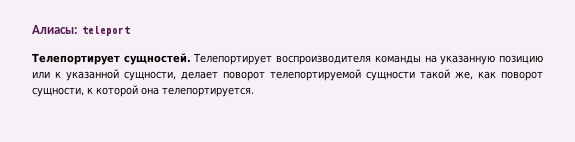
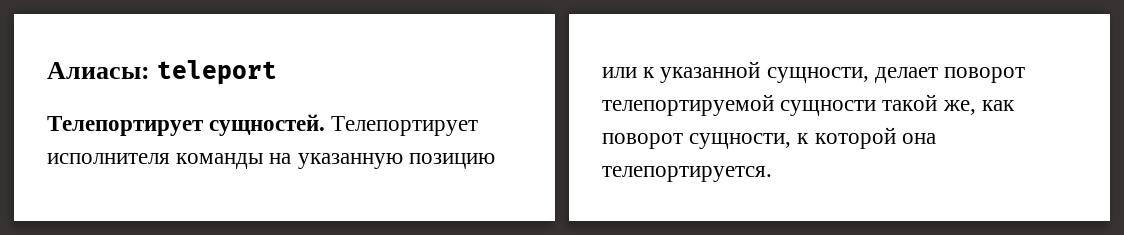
- Телепортирует воспроизводителя команды на указанную позицию или к указанной сущности, делает поворот телепортируемой сущности такой же, как поворот сущности, к которой она телепортируется.
+ Телепортирует исполнителя команды на указанную позицию или к указанной сущности, делает поворот телепортируемой сущности такой же, как поворот сущности, к которой она телепортируется.

